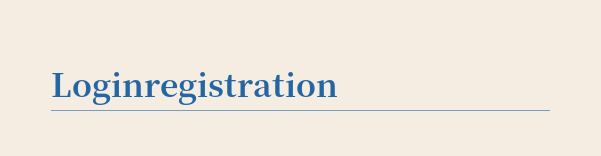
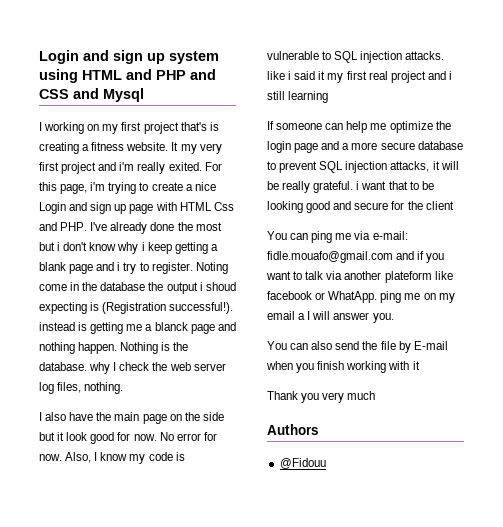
- Loginregistration
+ Login and sign up system using HTML and PHP and CSS and Mysql
+ I working on my first project that's is creating a fitness website. It my very first project and i'm really exited. For this page, i'm trying to create a nice Login and sign up page with HTML Css and PHP. I've already done the most but i don't know why i keep getting a blank page and i try to register. Noting come in the database the output i shoud expecting is (Registration successful!). instead is getting me a blanck page and nothing happen. Nothing is the database. why I check the web server log files, nothing.
+ I also have the main page on the side but it look good for now. No error for now. Also, I know my code is vulnerable to SQL injection attacks. like i said it my first real project and i still learning
+ If someone can help me optimize the login page and a more secure database to prevent SQL injection attacks, it will be really grateful. i want that to be looking good and secure for the client
+ You can ping me via e-mail: fidle.mouafo@gmail.com and if you want to talk via another plateform like facebook or WhatApp. ping me on my email a I will answer you.
+ You can also send the file by E-mail when you finish working with it
+ Thank you very much
+ Authors
+ @Fidouu

